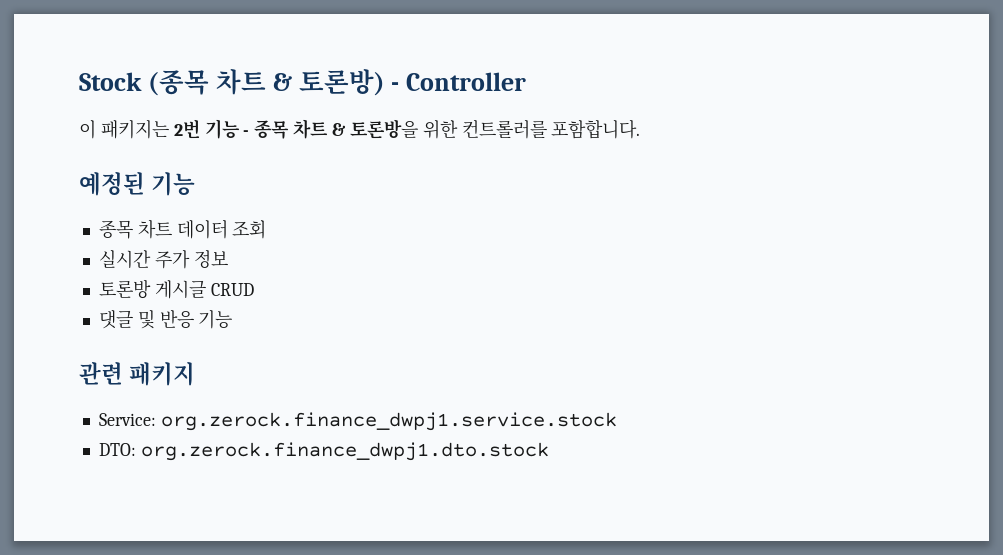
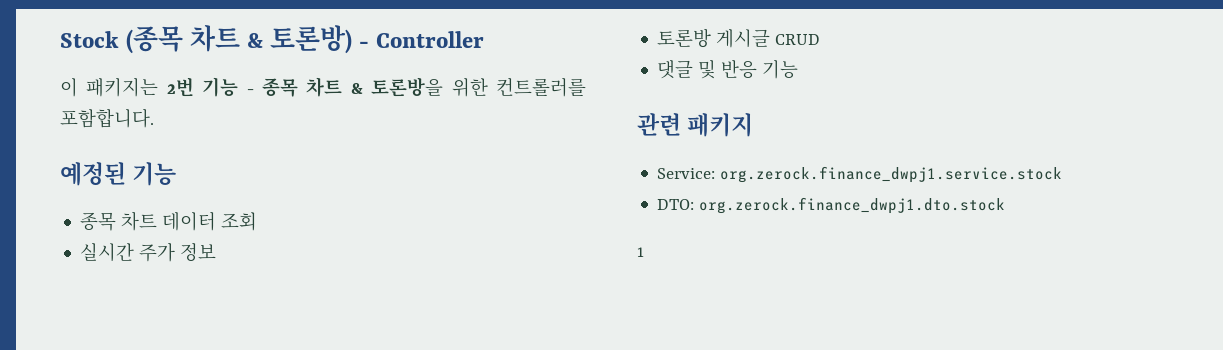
+ 1

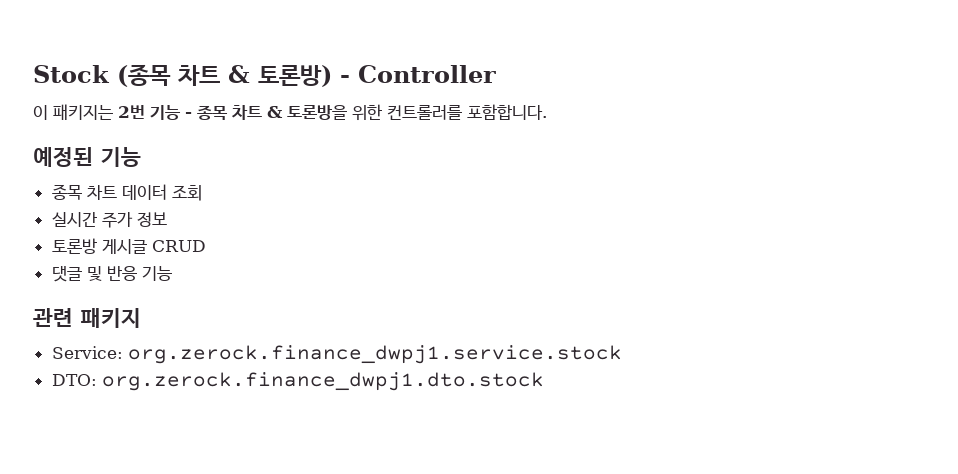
- 1

